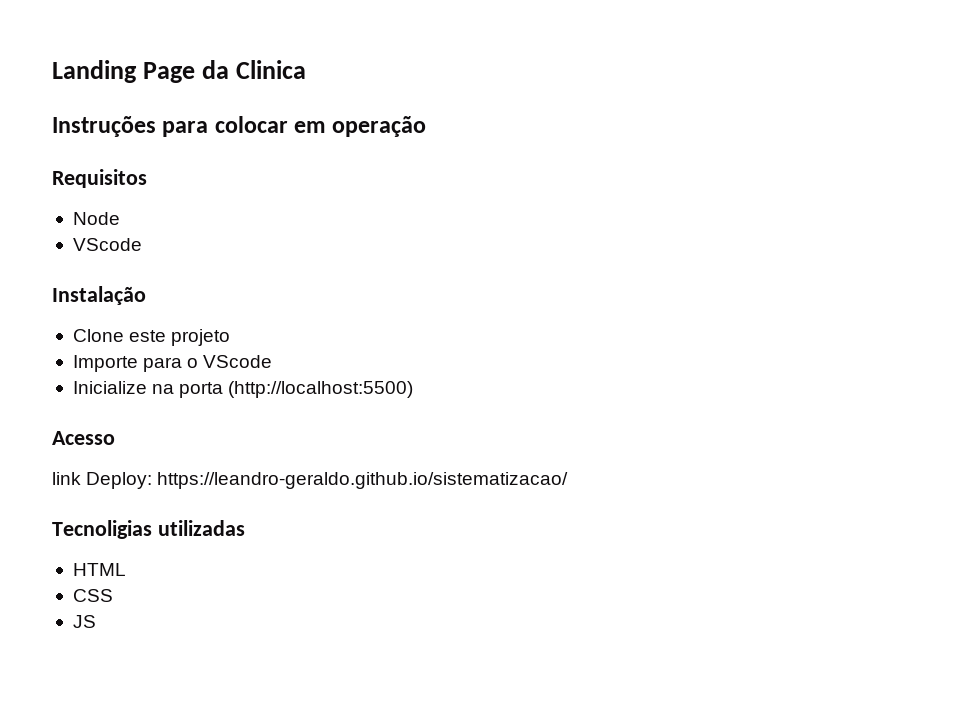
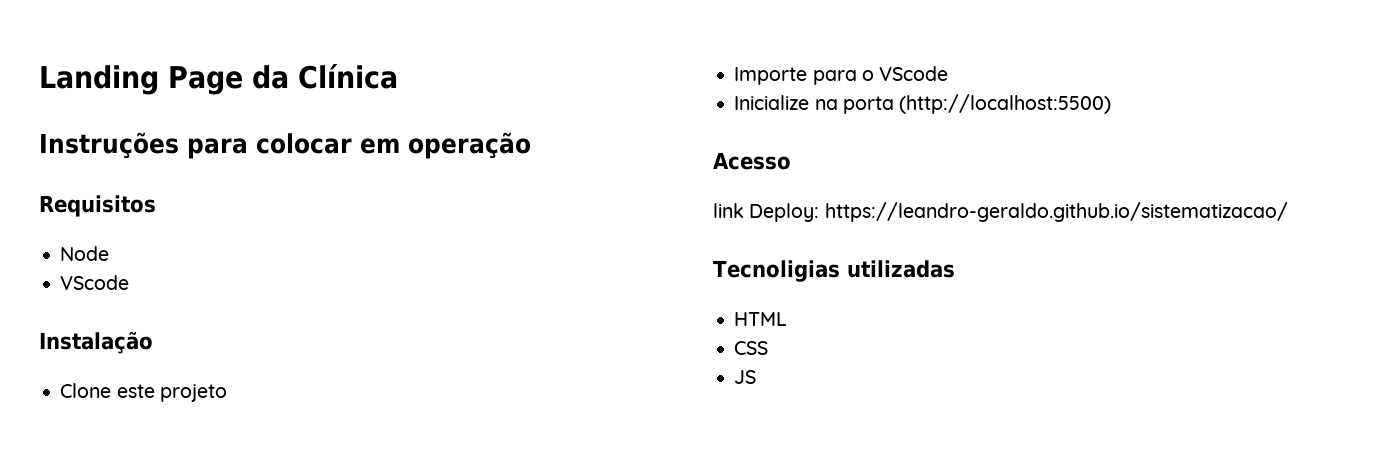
- Landing Page da Clinica
+ Landing Page da Clínica

